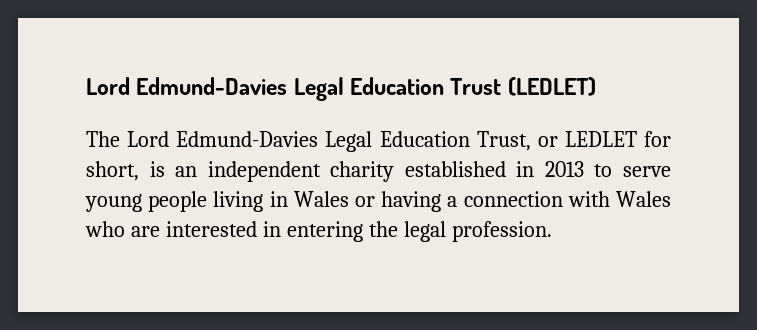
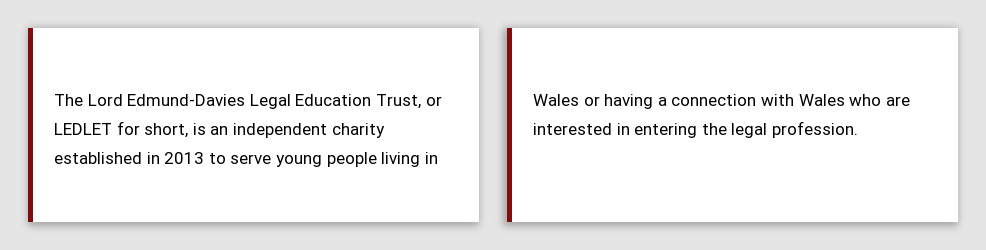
- Lord Edmund-Davies Legal Education Trust (LEDLET)

